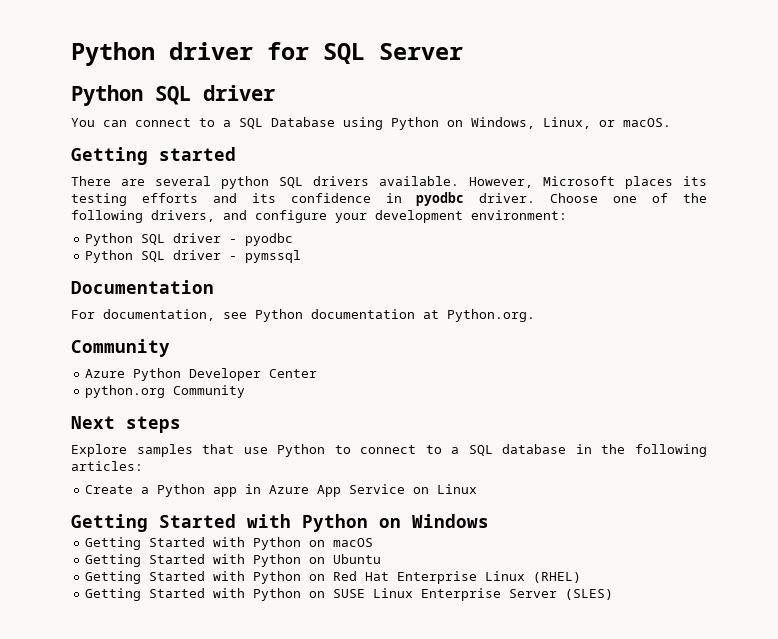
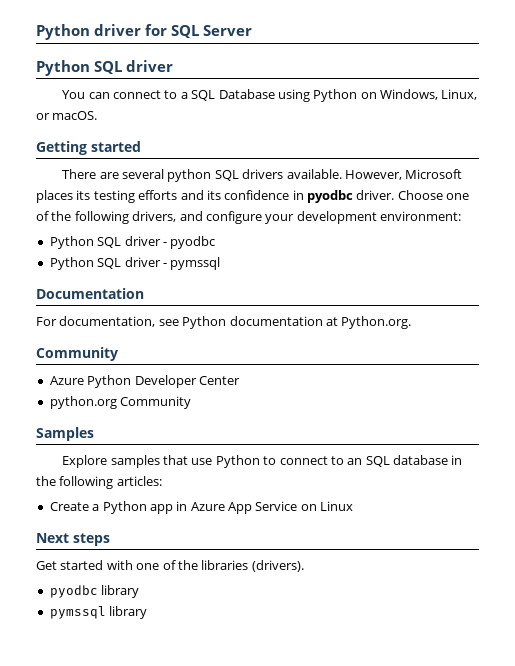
- Next steps
+ Samples
- Explore samples that use Python to connect to a SQL database in the following articles:
+ Explore samples that use Python to connect to an SQL database in the following articles:
- Getting Started with Python on Windows
- Getting Started with Python on macOS
- Getting Started with Python on Ubuntu
- Getting Started with Python on Red Hat Enterprise Linux (RHEL)
- Getting Started with Python on SUSE Linux Enterprise Server (SLES)
+ Next steps
+ Get started with one of the libraries (drivers).
+ pyodbc library
+ pymssql library

